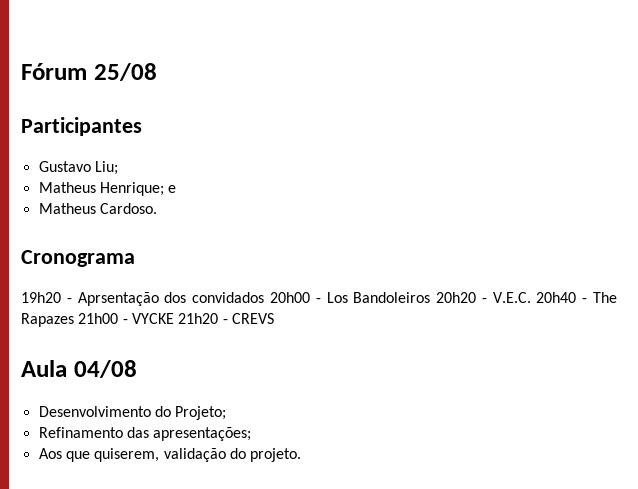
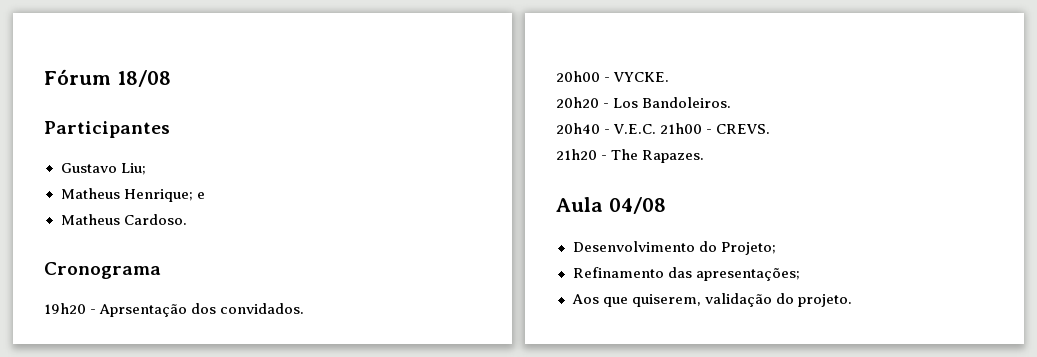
- Fórum 25/08
+ Fórum 18/08
- 19h20 - Aprsentação dos convidados 20h00 - Los Bandoleiros 20h20 - V.E.C. 20h40 - The Rapazes 21h00 - VYCKE 21h20 - CREVS
+ 19h20 - Aprsentação dos convidados.
+ 20h00 - VYCKE.
+ 20h20 - Los Bandoleiros.
+ 20h40 - V.E.C. 21h00 - CREVS.
+ 21h20 - The Rapazes.

